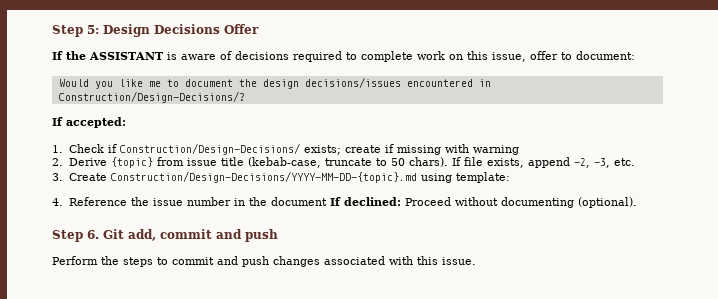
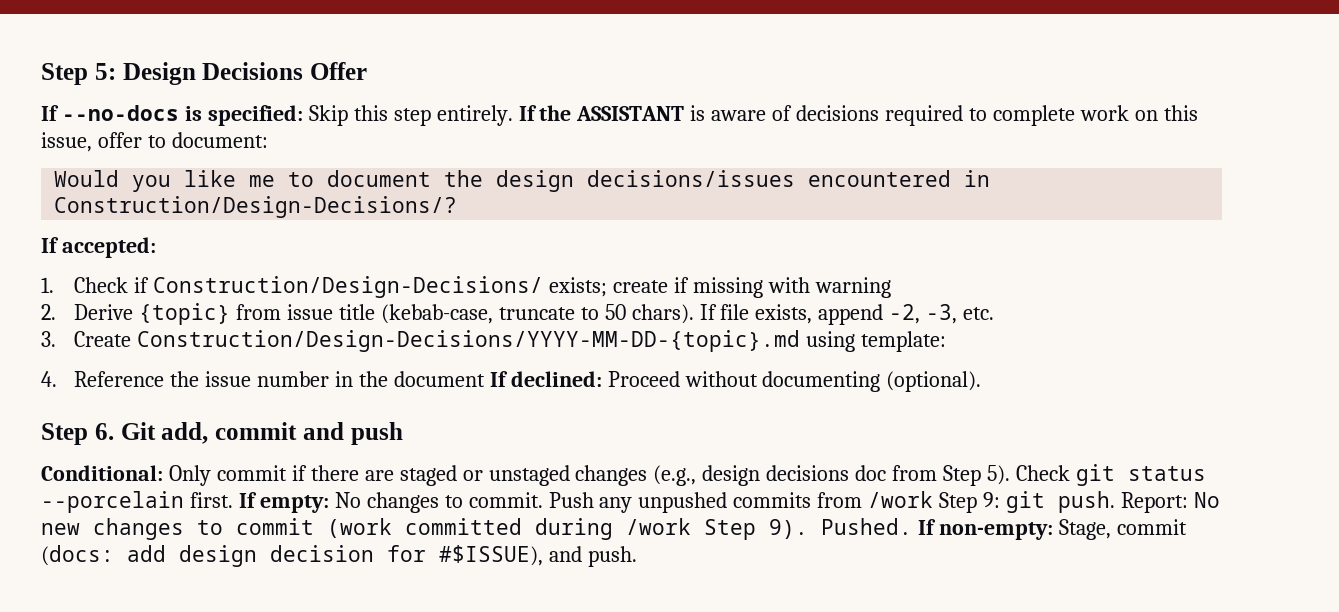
- If the ASSISTANT is aware of decisions required to complete work on this issue, offer to document:
+ If --no-docs is specified: Skip this step entirely. If the ASSISTANT is aware of decisions required to complete work on this issue, offer to document:
- Perform the steps to commit and push changes associated with this issue.
+ Conditional: Only commit if there are staged or unstaged changes (e.g., design decisions doc from Step 5). Check git status --porcelain first. If empty: No changes to commit. Push any unpushed commits from /work Step 9: git push. Report: No new changes to commit (work committed during /work Step 9). Pushed. If non-empty: Stage, commit (docs: add design decision for #$ISSUE), and push.

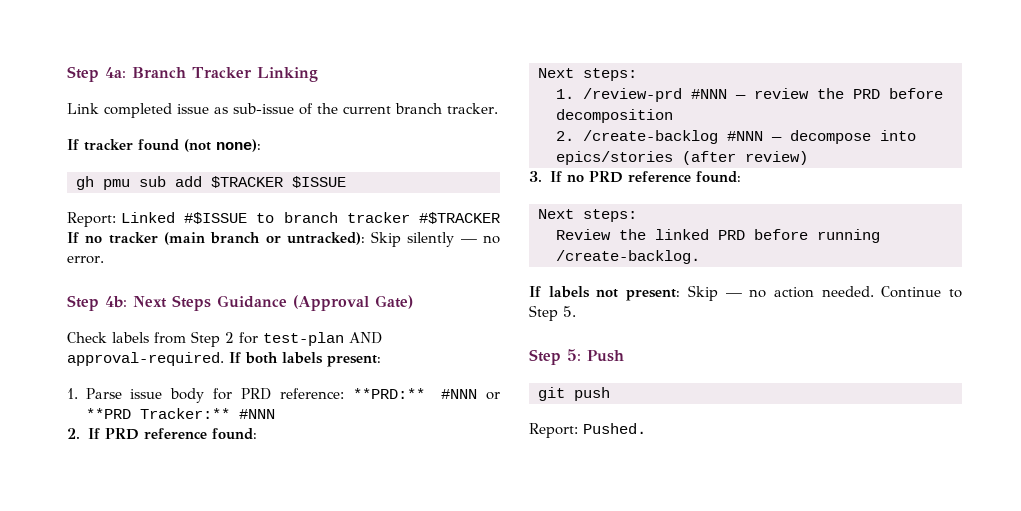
- Step 5: Design Decisions Offer
- If --no-docs is specified: Skip this step entirely. If the ASSISTANT is aware of decisions required to complete work on this issue, offer to document:
- Would you like me to document the design decisions/issues encountered in Construction/Design-Decisions/?
- If accepted:
- 1. Check if Construction/Design-Decisions/ exists; create if missing with warning
- 2. Derive {topic} from issue title (kebab-case, truncate to 50 chars). If file exists, append -2, -3, etc.
- 3. Create Construction/Design-Decisions/YYYY-MM-DD-{topic}.md using template:
- 4. Reference the issue number in the document If declined: Proceed without documenting (optional).
- Step 6. Git add, commit and push
- Conditional: Only commit if there are staged or unstaged changes (e.g., design decisions doc from Step 5). Check git status --porcelain first. If empty: No changes to commit. Push any unpushed commits from /work Step 9: git push. Report: No new changes to commit (work committed during /work Step 9). Pushed. If non-empty: Stage, commit (docs: add design decision for #$ISSUE), and push.
+ Step 4a: Branch Tracker Linking
+ Link completed issue as sub-issue of the current branch tracker.
+ If tracker found (not none):
+ gh pmu sub add $TRACKER $ISSUE
+ Report: Linked #$ISSUE to branch tracker #$TRACKER If no tracker (main branch or untracked): Skip silently — no error.
+ Step 4b: Next Steps Guidance (Approval Gate)
+ Check labels from Step 2 for test-plan AND approval-required. If both labels present:
+ 1. Parse issue body for PRD reference: **PRD:** #NNN or **PRD Tracker:** #NNN
+ 2. If PRD reference found:
+ Next steps:
+ 1. /review-prd #NNN — review the PRD before decomposition
+ 2. /create-backlog #NNN — decompose into epics/stories (after review)
+ 3. If no PRD reference found:
+ Next steps:
+ Review the linked PRD before running /create-backlog.
+ If labels not present: Skip — no action needed. Continue to Step 5.
+ Step 5: Push
+ git push
+ Report: Pushed.

